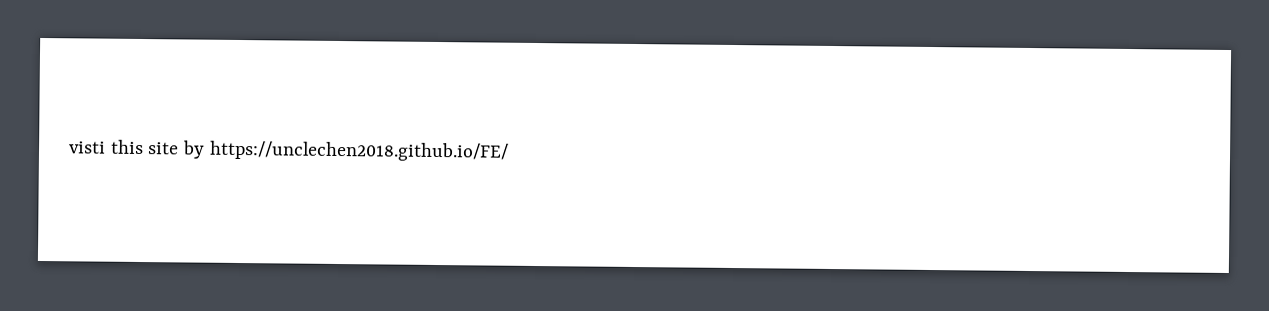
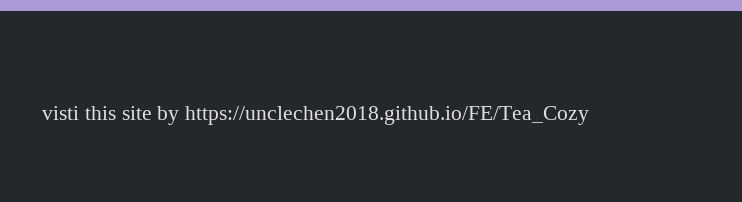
- visti this site by https://unclechen2018.github.io/FE/
+ visti this site by https://unclechen2018.github.io/FE/Tea_Cozy

